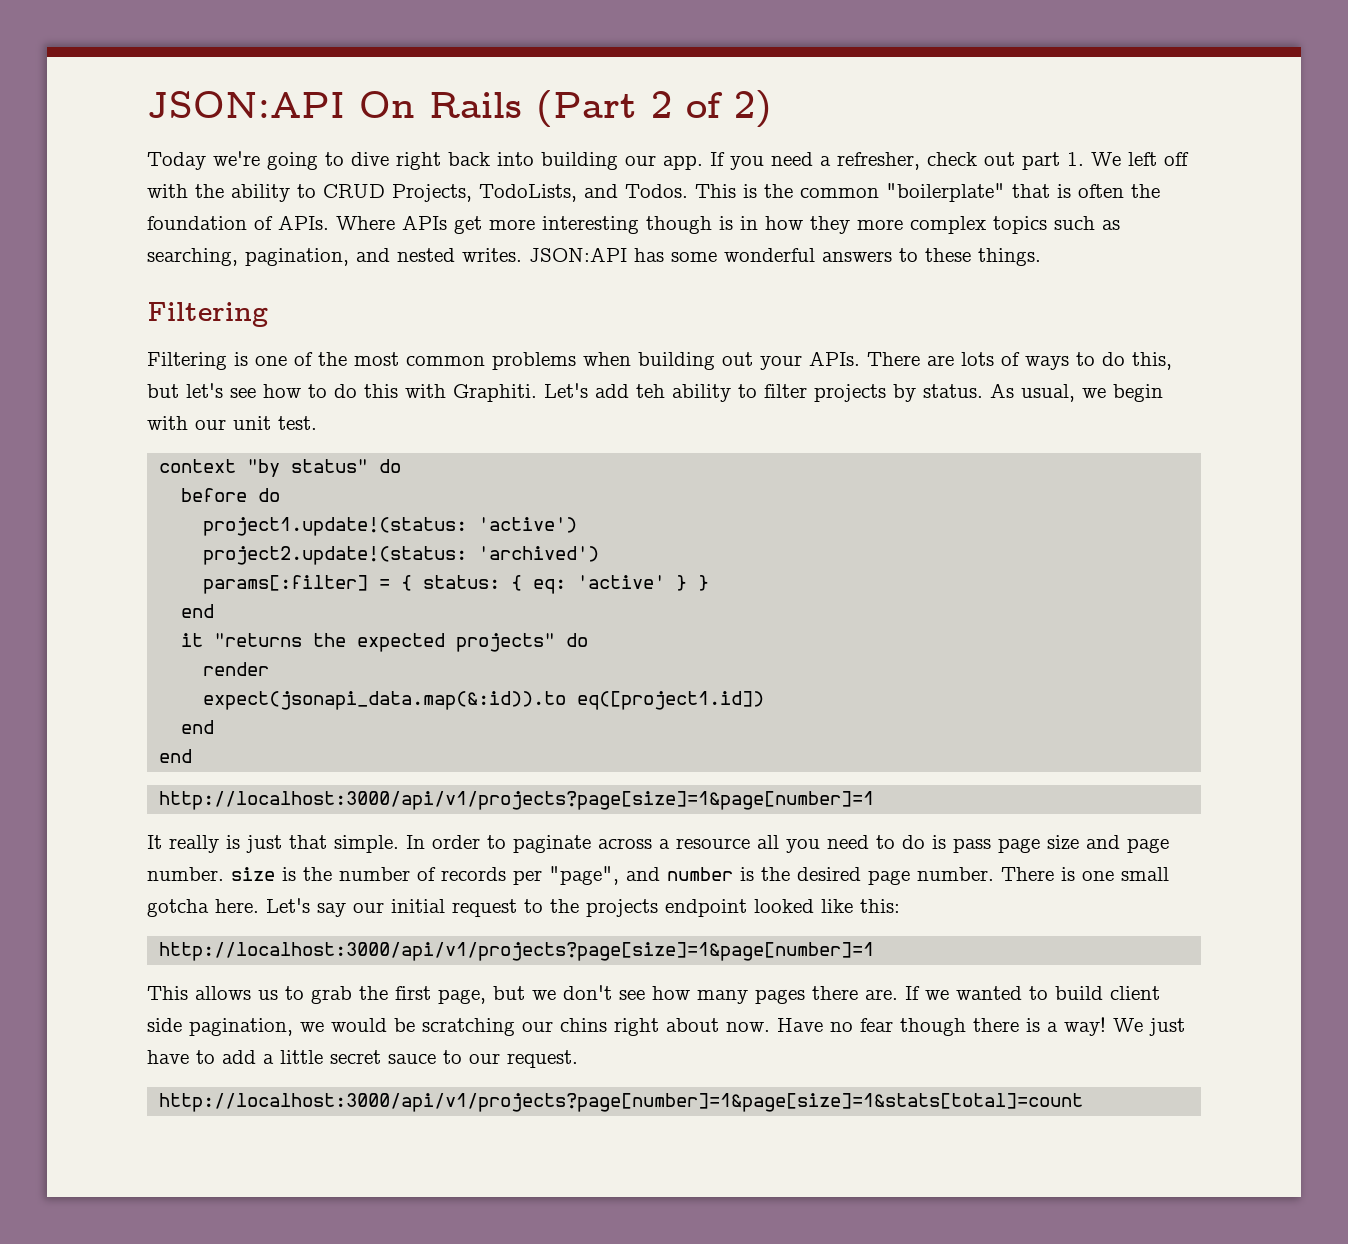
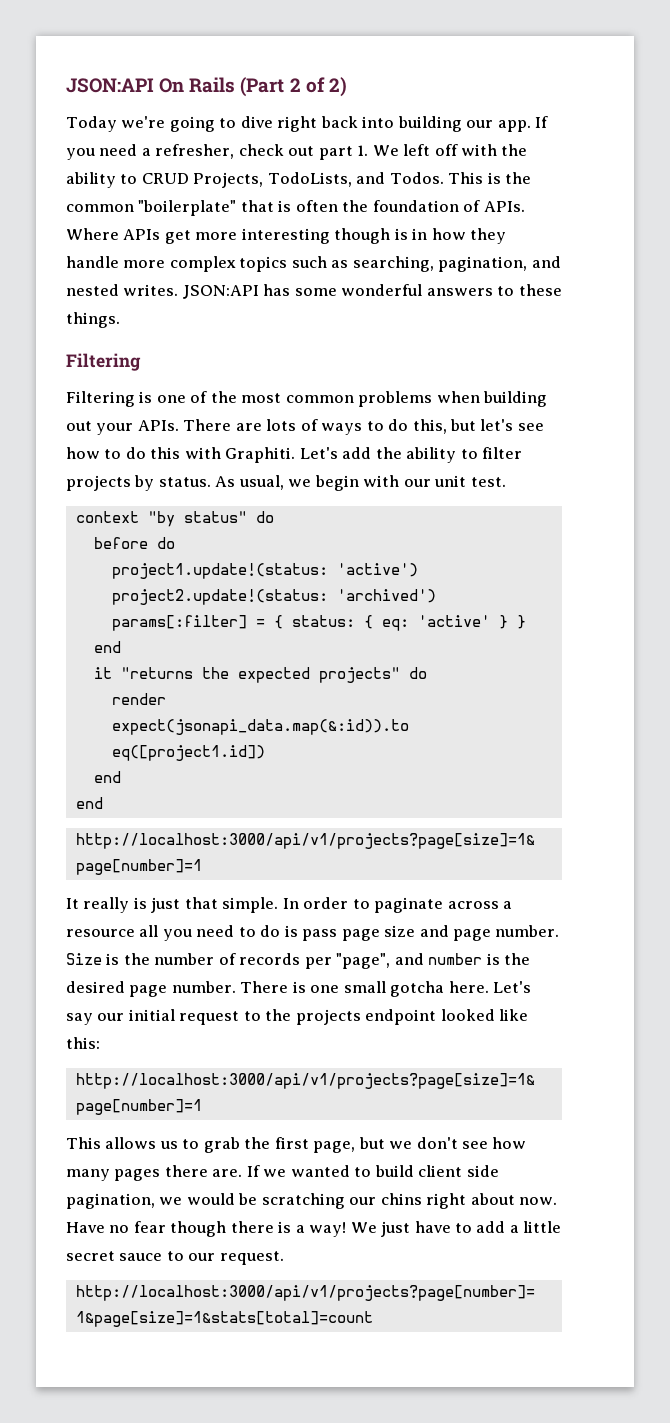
- Where APIs get more interesting though is in how they more complex topics such as searching, pagination, and nested writes.
+ Where APIs get more interesting though is in how they handle more complex topics such as searching, pagination, and nested writes.
- Let's add teh ability to filter projects by status.
+ Let's add the ability to filter projects by status.
- In order to paginate across a resource all you need to do is pass page size and page number. size is the number of records per "page", and number is the desired page number.
+ In order to paginate across a resource all you need to do is pass page size and page number. Size is the number of records per "page", and number is the desired page number.

